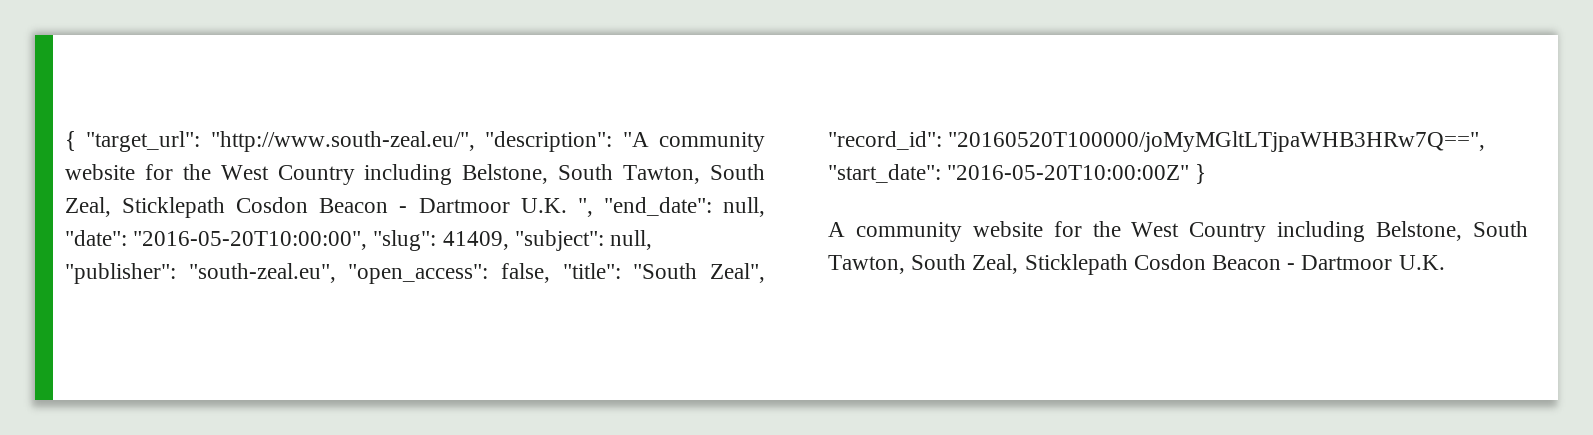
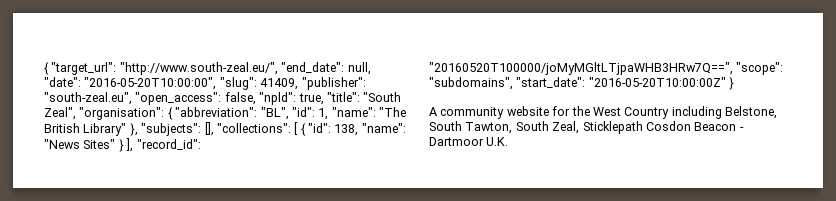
- { "target_url": "http://www.south-zeal.eu/", "description": "A community website for the West Country including Belstone, South Tawton, South Zeal, Sticklepath Cosdon Beacon - Dartmoor U.K. ", "end_date": null, "date": "2016-05-20T10:00:00", "slug": 41409, "subject": null, "publisher": "south-zeal.eu", "open_access": false, "title": "South Zeal", "record_id": "20160520T100000/joMyMGltLTjpaWHB3HRw7Q==", "start_date": "2016-05-20T10:00:00Z" }
+ { "target_url": "http://www.south-zeal.eu/", "end_date": null, "date": "2016-05-20T10:00:00", "slug": 41409, "publisher": "south-zeal.eu", "open_access": false, "npld": true, "title": "South Zeal", "organisation": { "abbreviation": "BL", "id": 1, "name": "The British Library" }, "subjects": [], "collections": [ { "id": 138, "name": "News Sites" } ], "record_id": "20160520T100000/joMyMGltLTjpaWHB3HRw7Q==", "scope": "subdomains", "start_date": "2016-05-20T10:00:00Z" }

